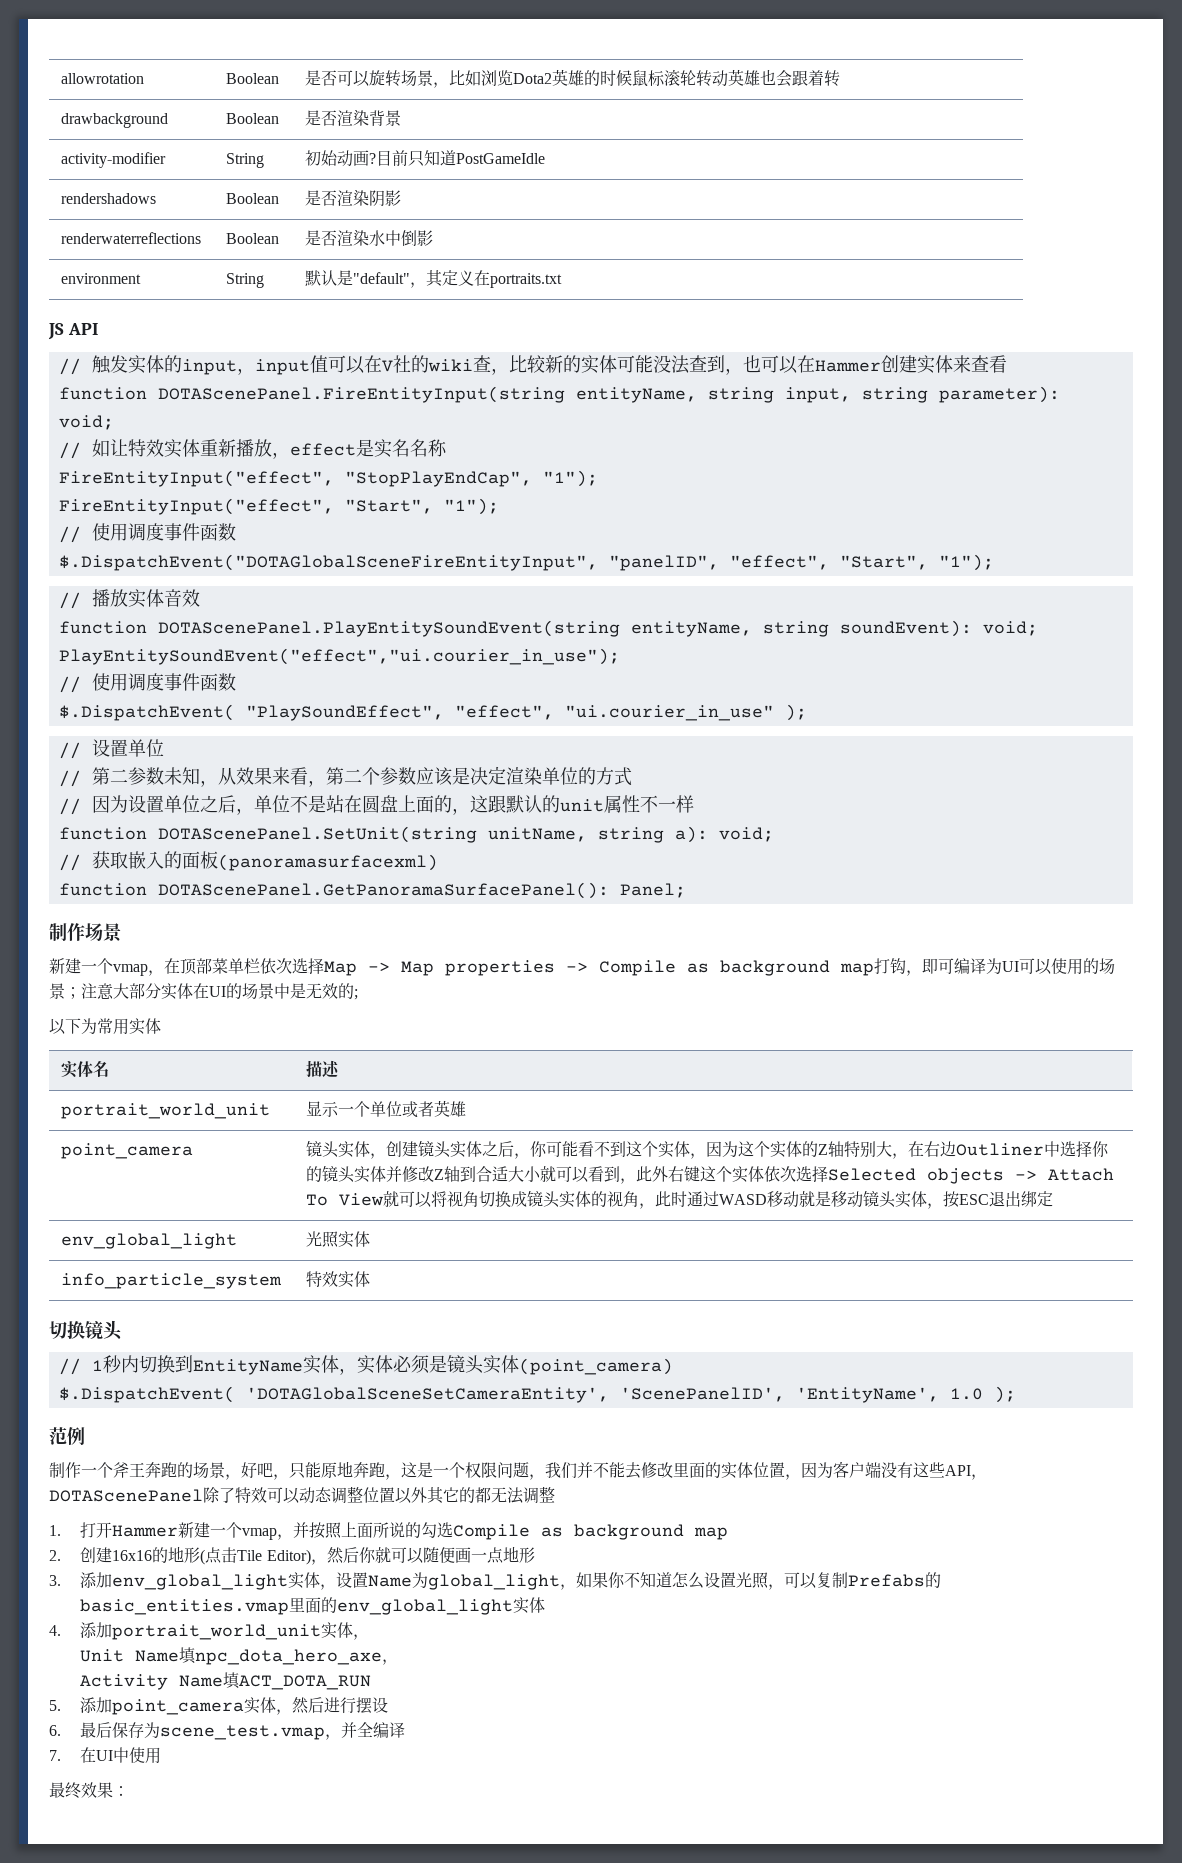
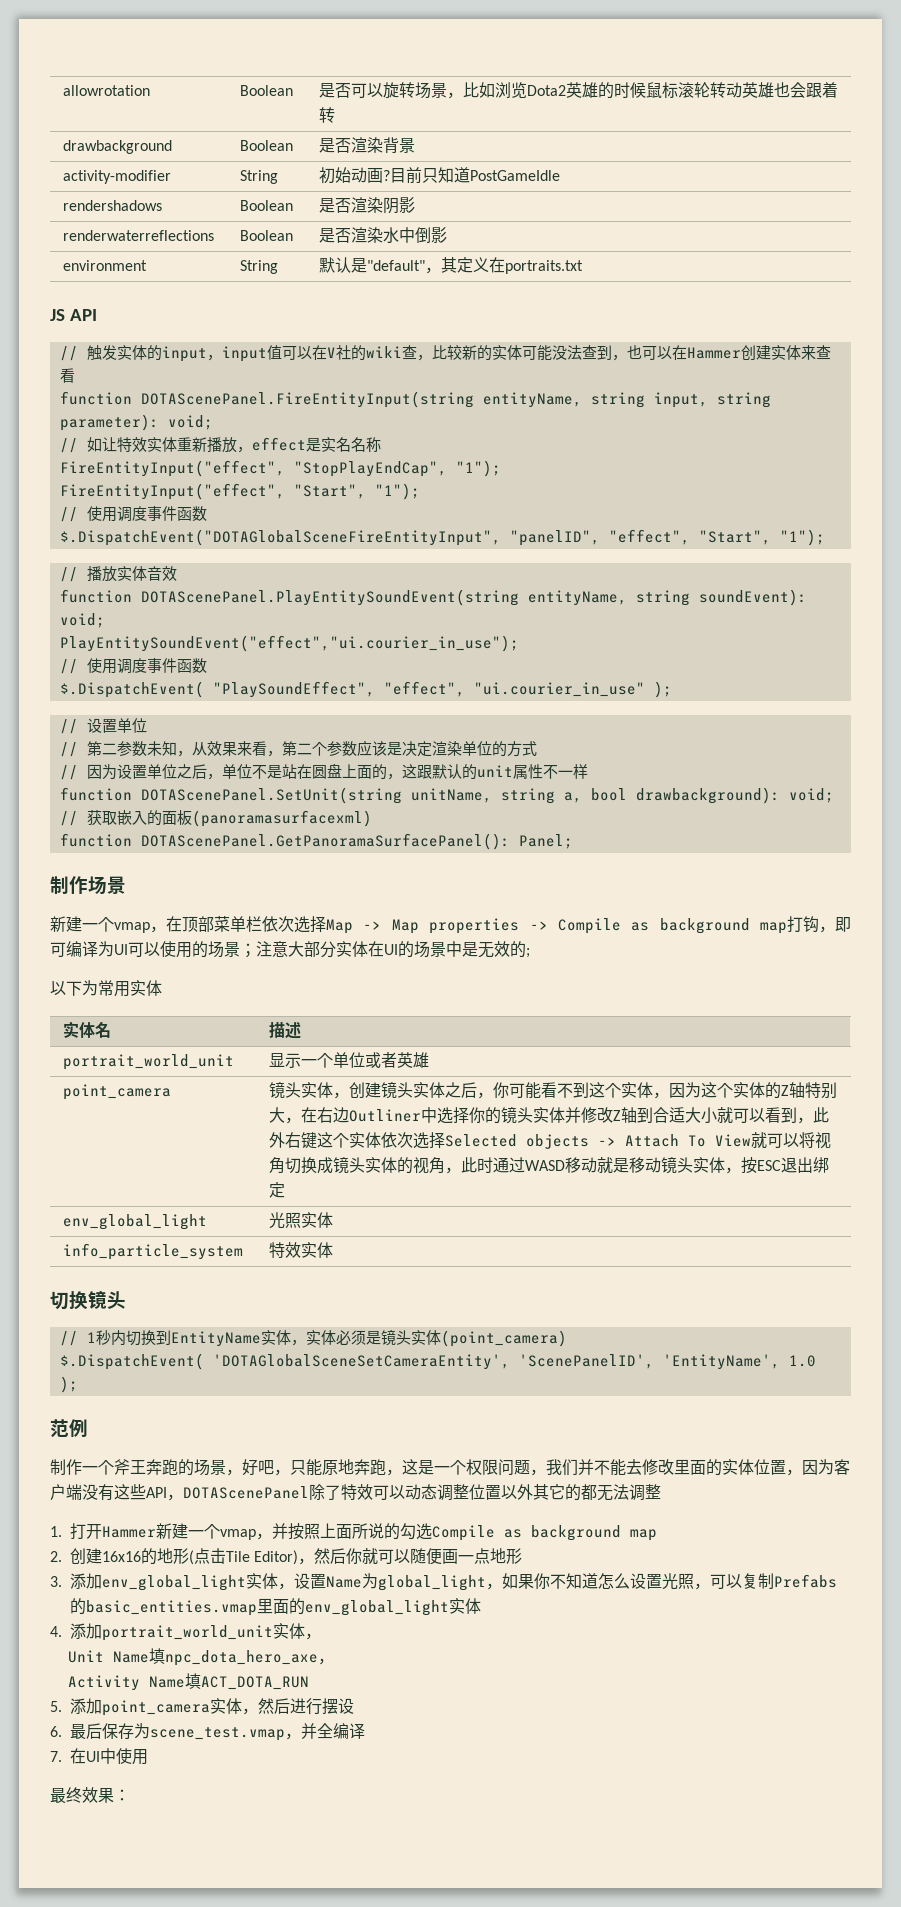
- function DOTAScenePanel.SetUnit(string unitName, string a): void;
+ function DOTAScenePanel.SetUnit(string unitName, string a, bool drawbackground): void;

